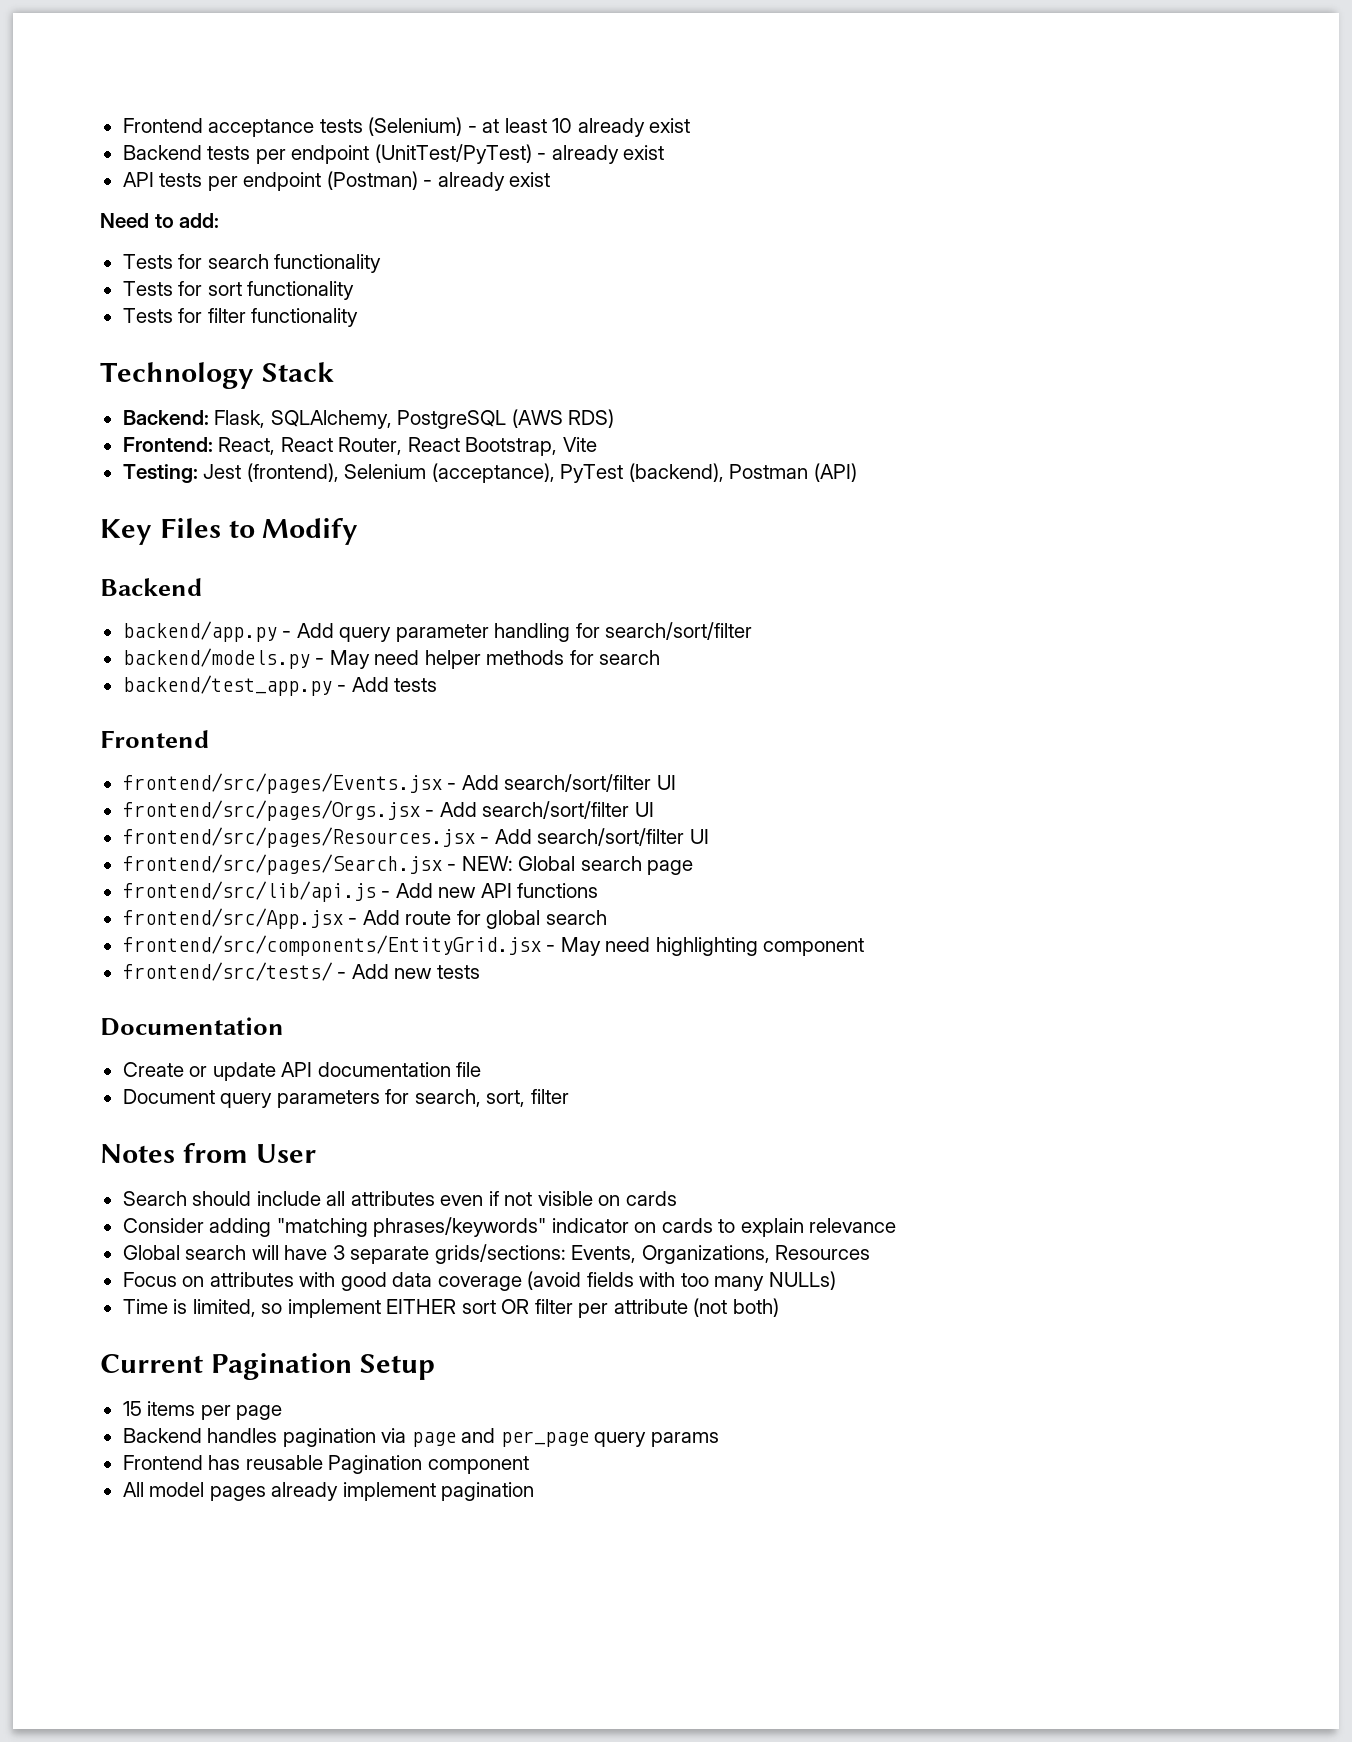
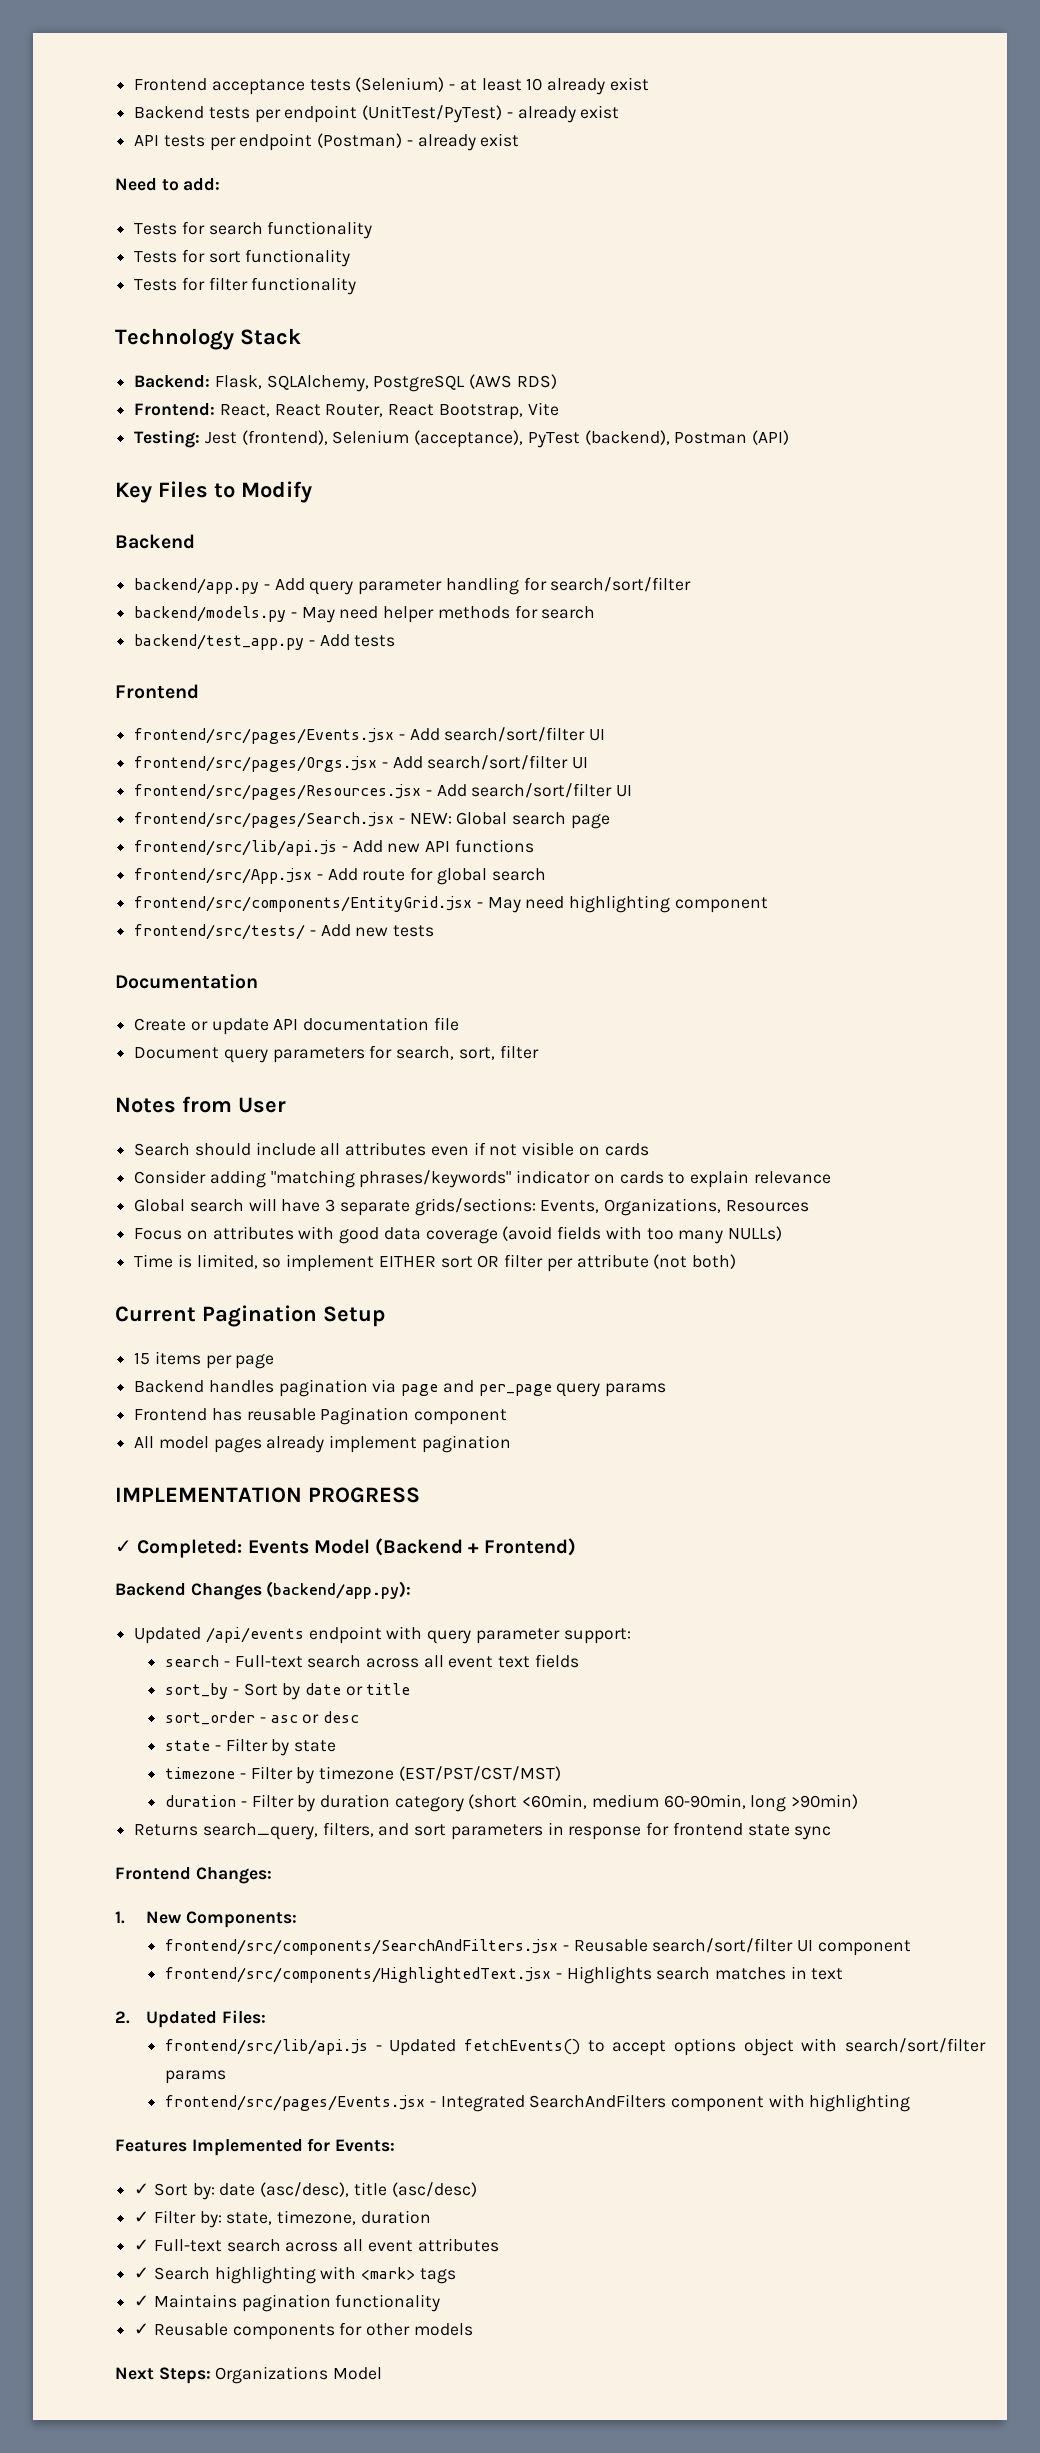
+ IMPLEMENTATION PROGRESS
+ ✓ Completed: Events Model (Backend + Frontend)
+ Backend Changes (backend/app.py):
+ Updated /api/events endpoint with query parameter support:
+ search - Full-text search across all event text fields
+ sort_by - Sort by date or title
+ sort_order - asc or desc
+ state - Filter by state
+ timezone - Filter by timezone (EST/PST/CST/MST)
+ duration - Filter by duration category (short <60min, medium 60-90min, long >90min)
+ Returns search_query, filters, and sort parameters in response for frontend state sync
+ Frontend Changes:
+ 1. New Components:
+ frontend/src/components/SearchAndFilters.jsx - Reusable search/sort/filter UI component
+ frontend/src/components/HighlightedText.jsx - Highlights search matches in text
+ 2. Updated Files:
+ frontend/src/lib/api.js - Updated fetchEvents() to accept options object with search/sort/filter params
+ frontend/src/pages/Events.jsx - Integrated SearchAndFilters component with highlighting
+ Features Implemented for Events:
+ ✓ Sort by: date (asc/desc), title (asc/desc)
+ ✓ Filter by: state, timezone, duration
+ ✓ Full-text search across all event attributes
+ ✓ Search highlighting with <mark> tags
+ ✓ Maintains pagination functionality
+ ✓ Reusable components for other models
+ Next Steps: Organizations Model

